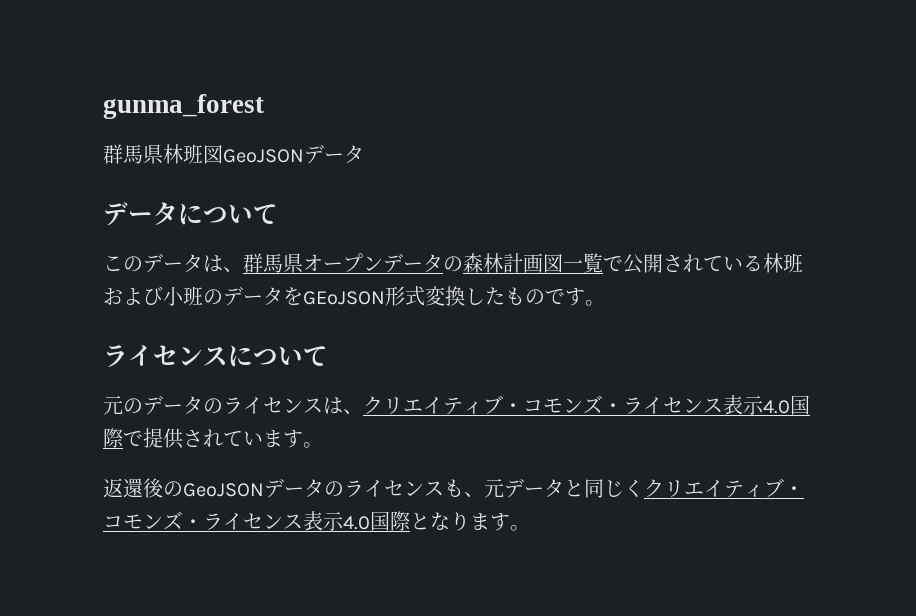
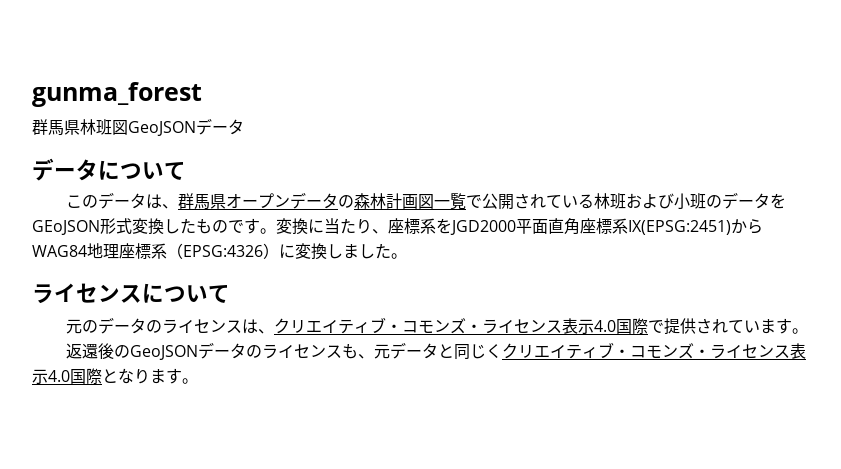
+ 変換に当たり、座標系をJGD2000平面直角座標系IX(EPSG:2451)からWAG84地理座標系（EPSG:4326）に変換しました。

